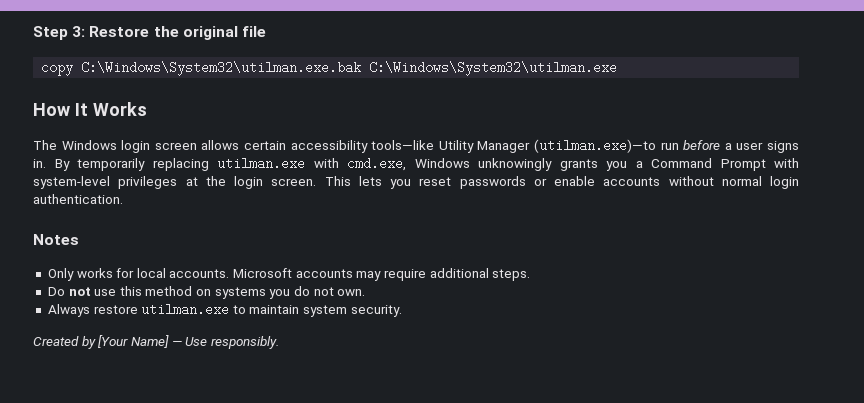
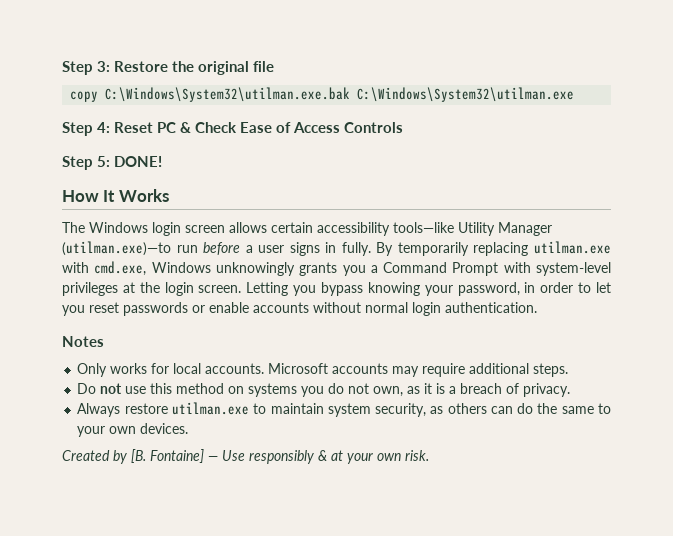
+ Step 4: Reset PC & Check Ease of Access Controls
+ Step 5: DONE!
- The Windows login screen allows certain accessibility tools—like Utility Manager (utilman.exe)—to run before a user signs in.
+ The Windows login screen allows certain accessibility tools—like Utility Manager (utilman.exe)—to run before a user signs in fully.
- This lets you reset passwords or enable accounts without normal login authentication.
+ Letting you bypass knowing your password, in order to let you reset passwords or enable accounts without normal login authentication.
- Do not use this method on systems you do not own.
+ Do not use this method on systems you do not own, as it is a breach of privacy.
- Always restore utilman.exe to maintain system security.
- Created by [Your Name] — Use responsibly.
+ Always restore utilman.exe to maintain system security, as others can do the same to your own devices.
+ Created by [B. Fontaine] — Use responsibly & at your own risk.

